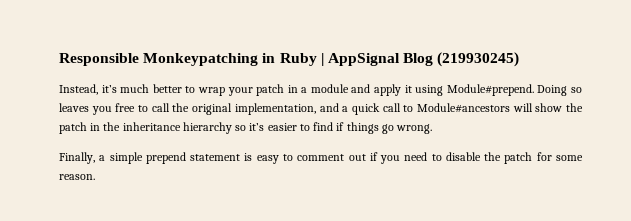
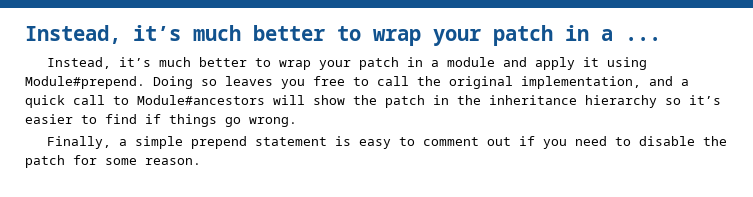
- Responsible Monkeypatching in Ruby | AppSignal Blog (219930245)
+ Instead, it’s much better to wrap your patch in a ...

